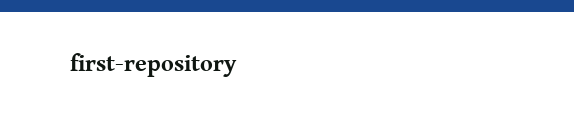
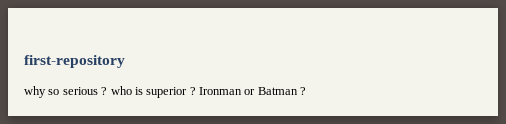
+ why so serious ? who is superior ? Ironman or Batman ?

